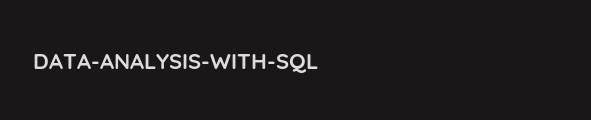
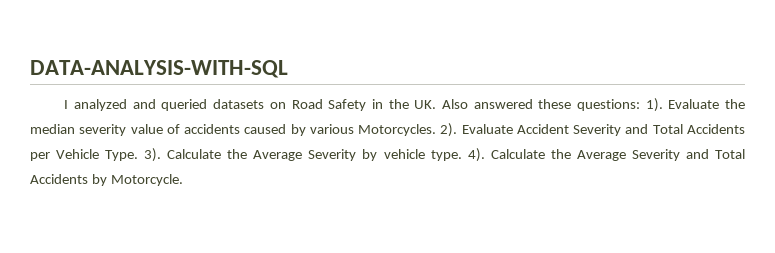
+ I analyzed and queried datasets on Road Safety in the UK. Also answered these questions: 1). Evaluate the median severity value of accidents caused by various Motorcycles. 2). Evaluate Accident Severity and Total Accidents per Vehicle Type. 3). Calculate the Average Severity by vehicle type. 4). Calculate the Average Severity and Total Accidents by Motorcycle.

